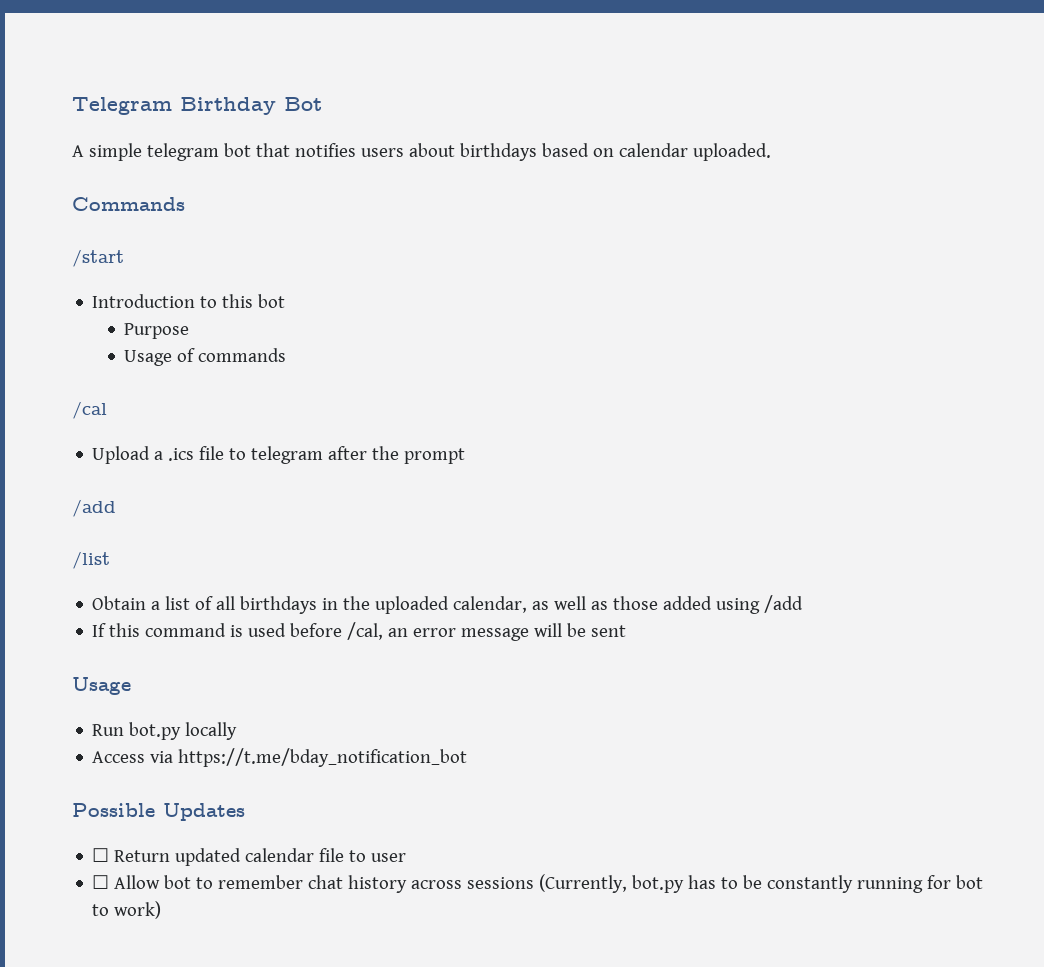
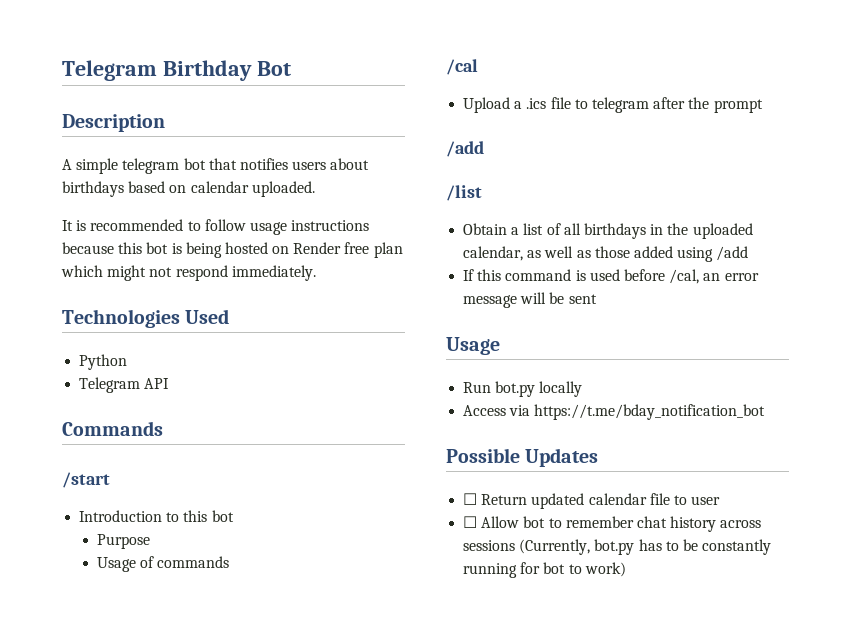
+ Description
+ It is recommended to follow usage instructions because this bot is being hosted on Render free plan which might not respond immediately.
+ Technologies Used
+ Python
+ Telegram API

